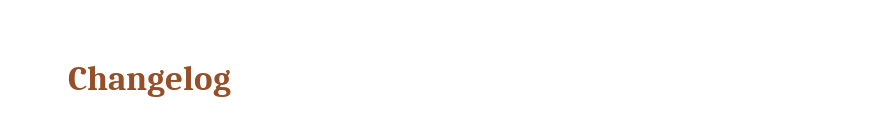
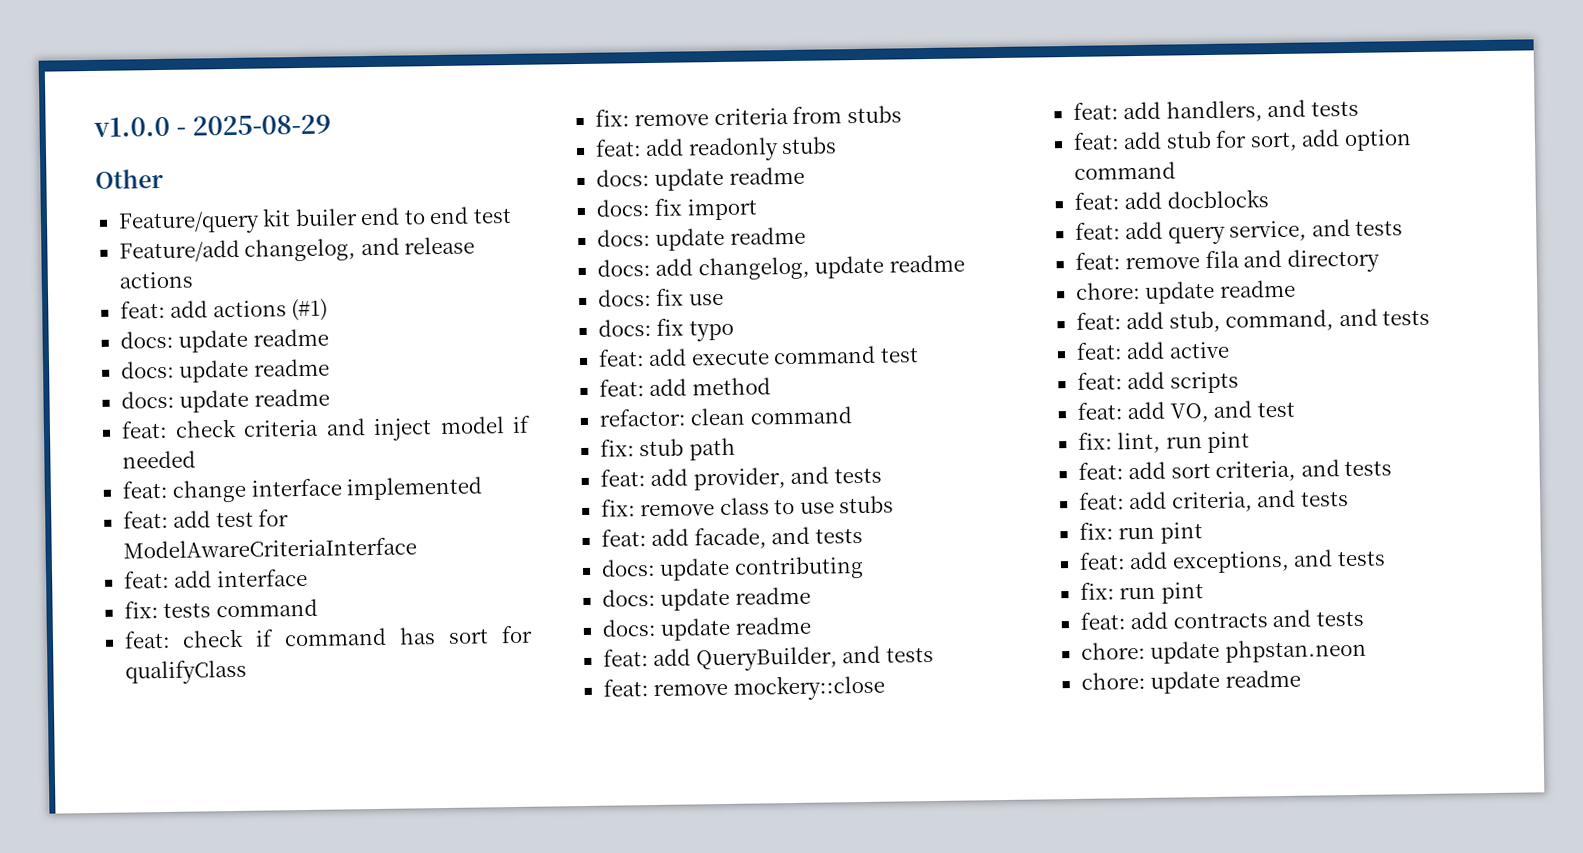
- Changelog
+ v1.0.0 - 2025-08-29
+ Other
+ Feature/query kit builer end to end test
+ Feature/add changelog, and release actions
+ feat: add actions (#1)
+ docs: update readme
+ docs: update readme
+ docs: update readme
+ feat: check criteria and inject model if needed
+ feat: change interface implemented
+ feat: add test for ModelAwareCriteriaInterface
+ feat: add interface
+ fix: tests command
+ feat: check if command has sort for qualifyClass
+ fix: remove criteria from stubs
+ feat: add readonly stubs
+ docs: update readme
+ docs: fix import
+ docs: update readme
+ docs: add changelog, update readme
+ docs: fix use
+ docs: fix typo
+ feat: add execute command test
+ feat: add method
+ refactor: clean command
+ fix: stub path
+ feat: add provider, and tests
+ fix: remove class to use stubs
+ feat: add facade, and tests
+ docs: update contributing
+ docs: update readme
+ docs: update readme
+ feat: add QueryBuilder, and tests
+ feat: remove mockery::close
+ feat: add handlers, and tests
+ feat: add stub for sort, add option command
+ feat: add docblocks
+ feat: add query service, and tests
+ feat: remove fila and directory
+ chore: update readme
+ feat: add stub, command, and tests
+ feat: add active
+ feat: add scripts
+ feat: add VO, and test
+ fix: lint, run pint
+ feat: add sort criteria, and tests
+ feat: add criteria, and tests
+ fix: run pint
+ feat: add exceptions, and tests
+ fix: run pint
+ feat: add contracts and tests
+ chore: update phpstan.neon
+ chore: update readme

